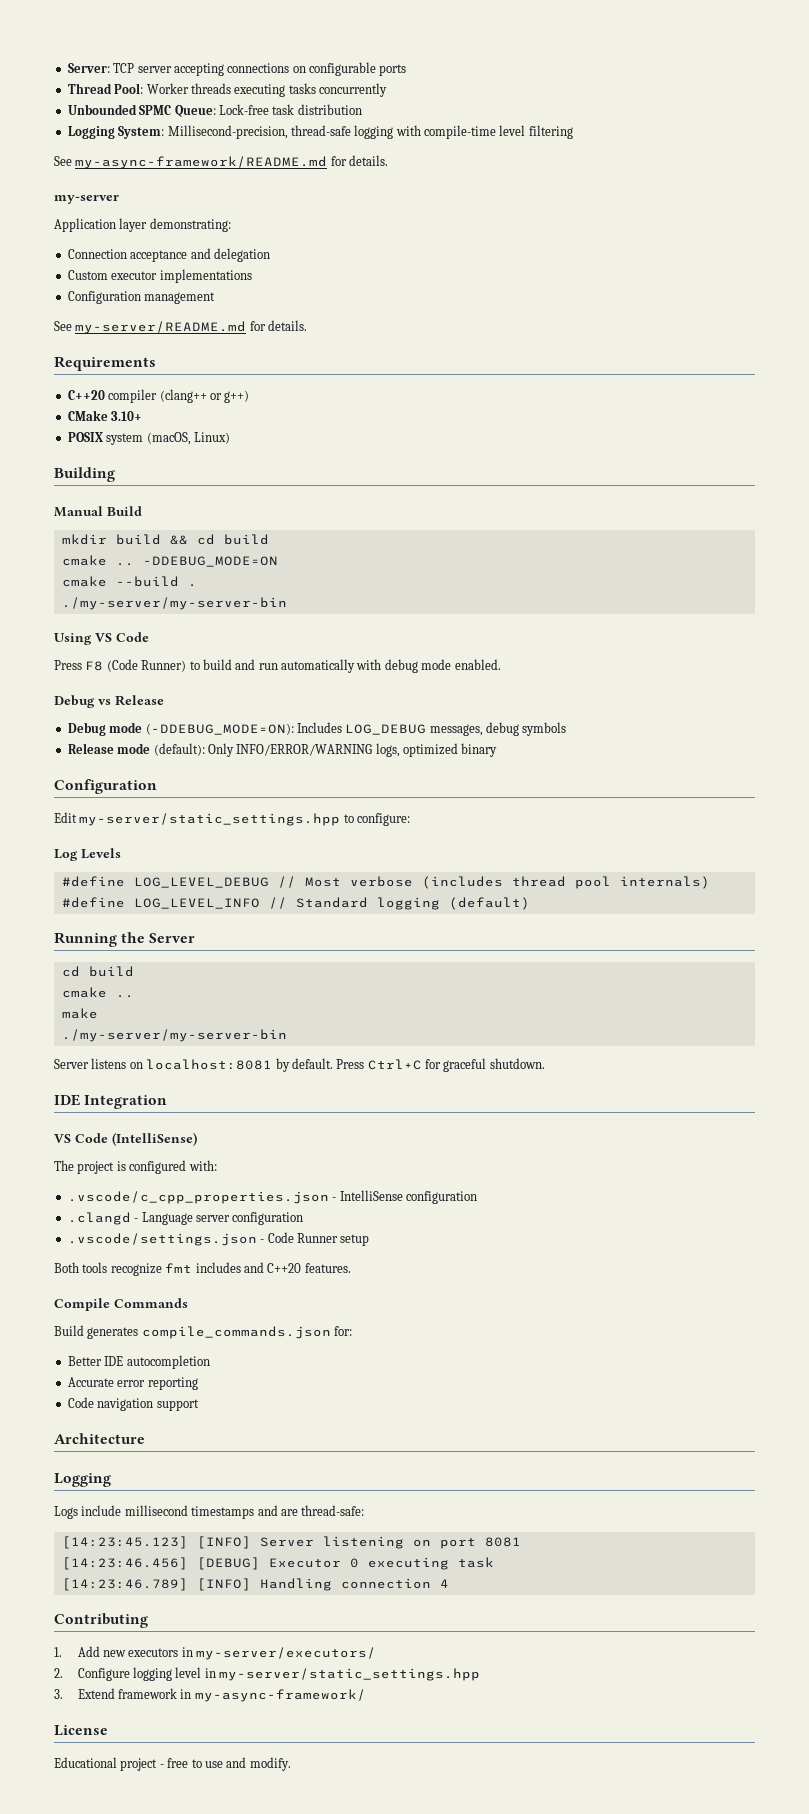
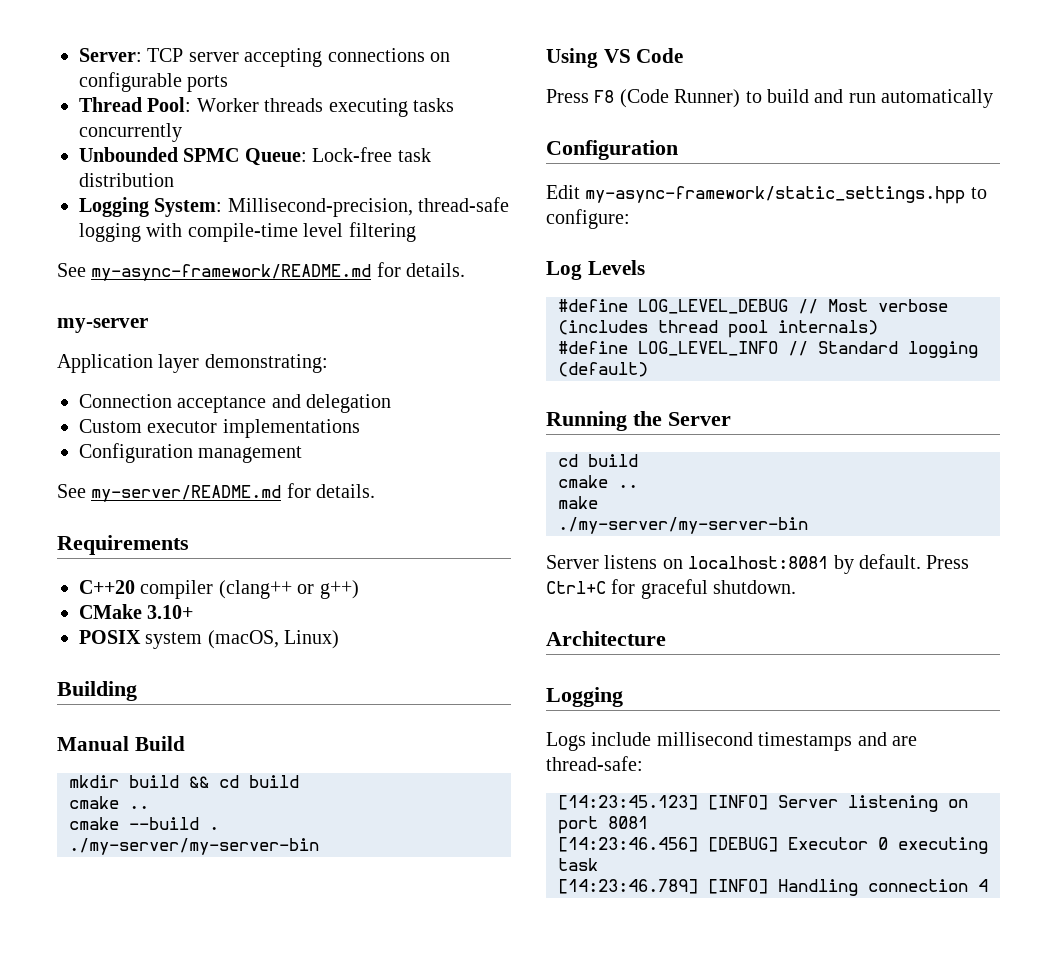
- -DDEBUG_MODE=ON
- Press F8 (Code Runner) to build and run automatically with debug mode enabled.
- Debug vs Release
- Debug mode (-DDEBUG_MODE=ON): Includes LOG_DEBUG messages, debug symbols
- Release mode (default): Only INFO/ERROR/WARNING logs, optimized binary
+ Press F8 (Code Runner) to build and run automatically
- Edit my-server/static_settings.hpp to configure:
+ Edit my-async-framework/static_settings.hpp to configure:
- IDE Integration
- VS Code (IntelliSense)
- The project is configured with:
- .vscode/c_cpp_properties.json - IntelliSense configuration
- .clangd - Language server configuration
- .vscode/settings.json - Code Runner setup
- Both tools recognize fmt includes and C++20 features.
- Compile Commands
- Build generates compile_commands.json for:
- Better IDE autocompletion
- Accurate error reporting
- Code navigation support
- Contributing
- 1. Add new executors in my-server/executors/
- 2. Configure logging level in my-server/static_settings.hpp
- 3. Extend framework in my-async-framework/
- License
- Educational project - free to use and modify.

